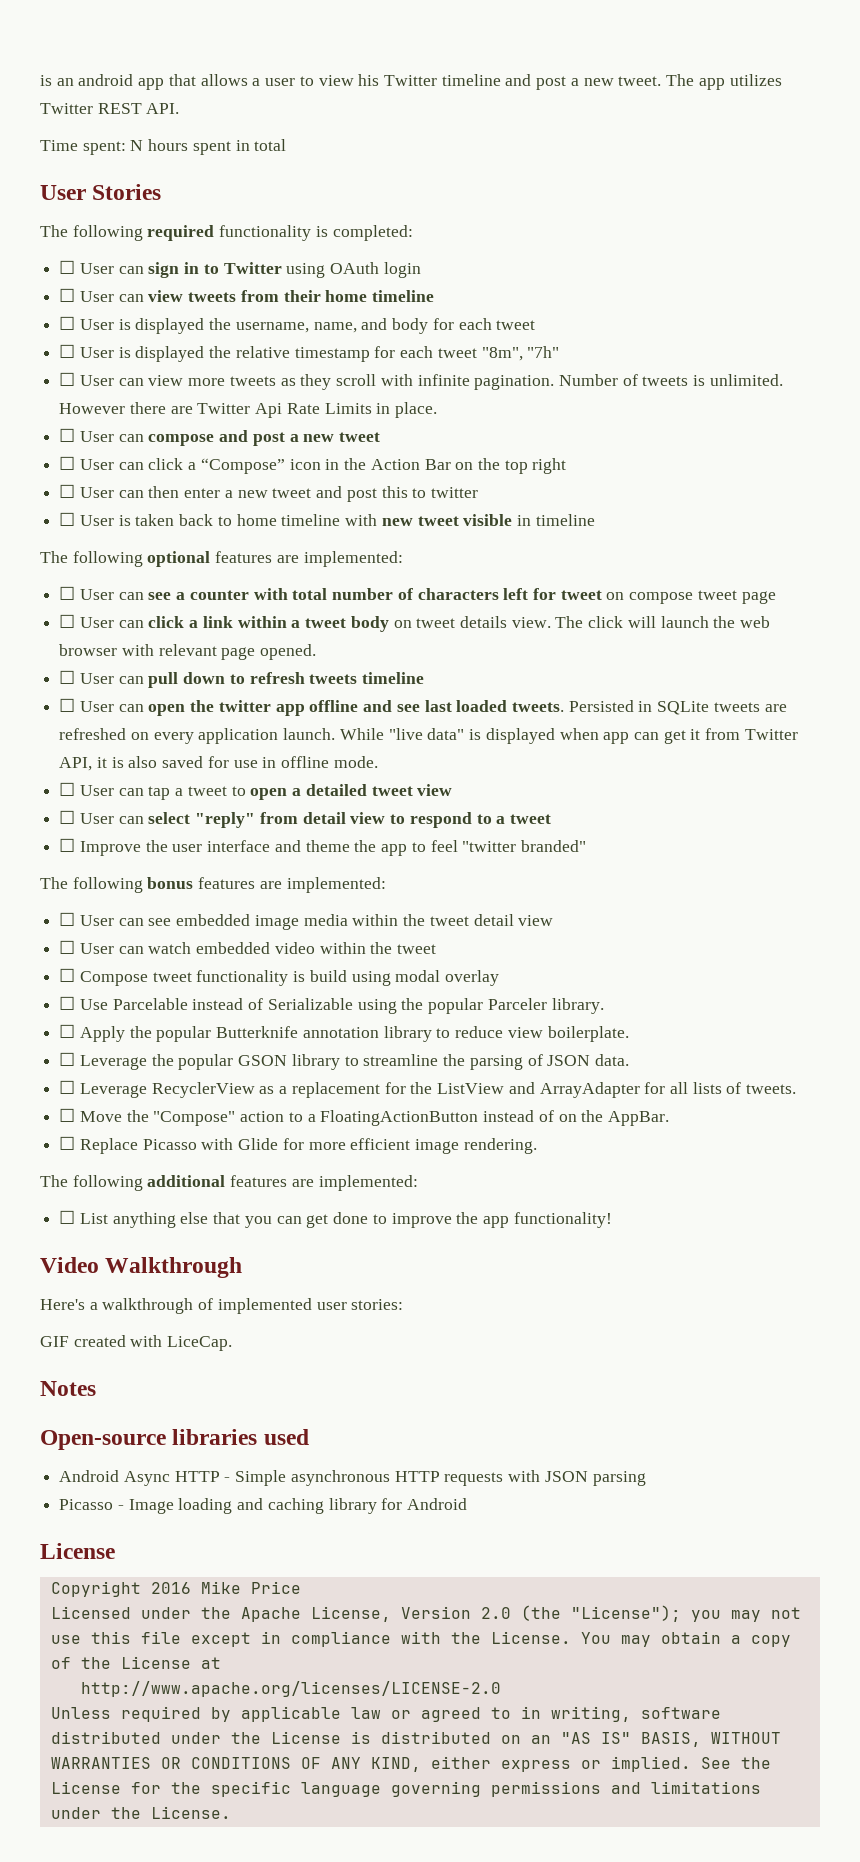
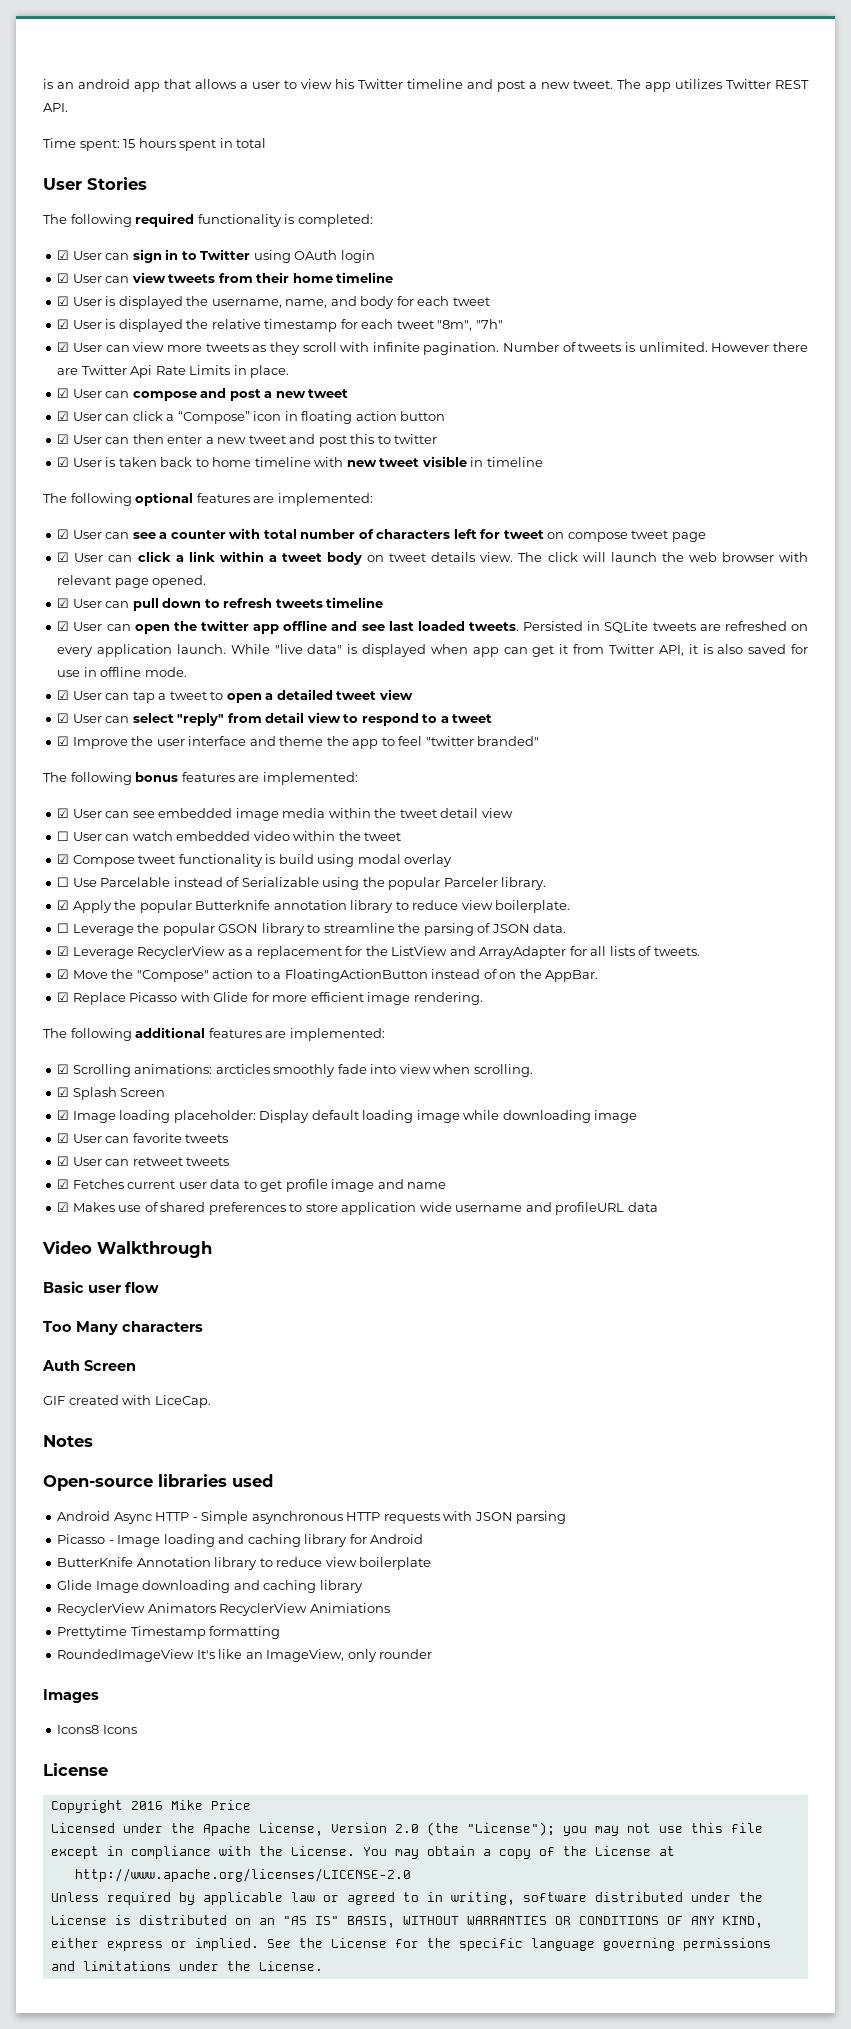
- Time spent: N hours spent in total
+ Time spent: 15 hours spent in total
- ☐ User can sign in to Twitter using OAuth login
+ ☑ User can sign in to Twitter using OAuth login
- ☐ User can view tweets from their home timeline
+ ☑ User can view tweets from their home timeline
- ☐ User is displayed the username, name, and body for each tweet
+ ☑ User is displayed the username, name, and body for each tweet
- ☐ User is displayed the relative timestamp for each tweet "8m", "7h"
+ ☑ User is displayed the relative timestamp for each tweet "8m", "7h"
- ☐ User can view more tweets as they scroll with infinite pagination.
+ ☑ User can view more tweets as they scroll with infinite pagination.
- ☐ User can compose and post a new tweet
+ ☑ User can compose and post a new tweet
- ☐ User can click a “Compose” icon in the Action Bar on the top right
- ☐ User can then enter a new tweet and post this to twitter
+ ☑ User can click a “Compose” icon in floating action button
+ ☑ User can then enter a new tweet and post this to twitter
- ☐ User is taken back to home timeline with new tweet visible in timeline
+ ☑ User is taken back to home timeline with new tweet visible in timeline
- ☐ User can see a counter with total number of characters left for tweet on compose tweet page
+ ☑ User can see a counter with total number of characters left for tweet on compose tweet page
- ☐ User can click a link within a tweet body on tweet details view.
+ ☑ User can click a link within a tweet body on tweet details view.
- ☐ User can pull down to refresh tweets timeline
+ ☑ User can pull down to refresh tweets timeline
- ☐ User can open the twitter app offline and see last loaded tweets.
+ ☑ User can open the twitter app offline and see last loaded tweets.
- ☐ User can tap a tweet to open a detailed tweet view
+ ☑ User can tap a tweet to open a detailed tweet view
- ☐ User can select "reply" from detail view to respond to a tweet
+ ☑ User can select "reply" from detail view to respond to a tweet
- ☐ Improve the user interface and theme the app to feel "twitter branded"
+ ☑ Improve the user interface and theme the app to feel "twitter branded"
- ☐ User can see embedded image media within the tweet detail view
+ ☑ User can see embedded image media within the tweet detail view
- ☐ Compose tweet functionality is build using modal overlay
+ ☑ Compose tweet functionality is build using modal overlay
- ☐ Apply the popular Butterknife annotation library to reduce view boilerplate.
+ ☑ Apply the popular Butterknife annotation library to reduce view boilerplate.
- ☐ Leverage RecyclerView as a replacement for the ListView and ArrayAdapter for all lists of tweets.
+ ☑ Leverage RecyclerView as a replacement for the ListView and ArrayAdapter for all lists of tweets.
- ☐ Move the "Compose" action to a FloatingActionButton instead of on the AppBar.
+ ☑ Move the "Compose" action to a FloatingActionButton instead of on the AppBar.
- ☐ Replace Picasso with Glide for more efficient image rendering.
+ ☑ Replace Picasso with Glide for more efficient image rendering.
- ☐ List anything else that you can get done to improve the app functionality!
+ ☑ Scrolling animations: arcticles smoothly fade into view when scrolling.
+ ☑ Splash Screen
+ ☑ Image loading placeholder: Display default loading image while downloading image
+ ☑ User can favorite tweets
+ ☑ User can retweet tweets
+ ☑ Fetches current user data to get profile image and name
+ ☑ Makes use of shared preferences to store application wide username and profileURL data
  Video Walkthrough
- Here's a walkthrough of implemented user stories:
+ Basic user flow
+ Too Many characters
+ Auth Screen
+ ButterKnife Annotation library to reduce view boilerplate
+ Glide Image downloading and caching library
+ RecyclerView Animators RecyclerView Animiations
+ Prettytime Timestamp formatting
+ RoundedImageView It's like an ImageView, only rounder
+ Images
+ Icons8 Icons

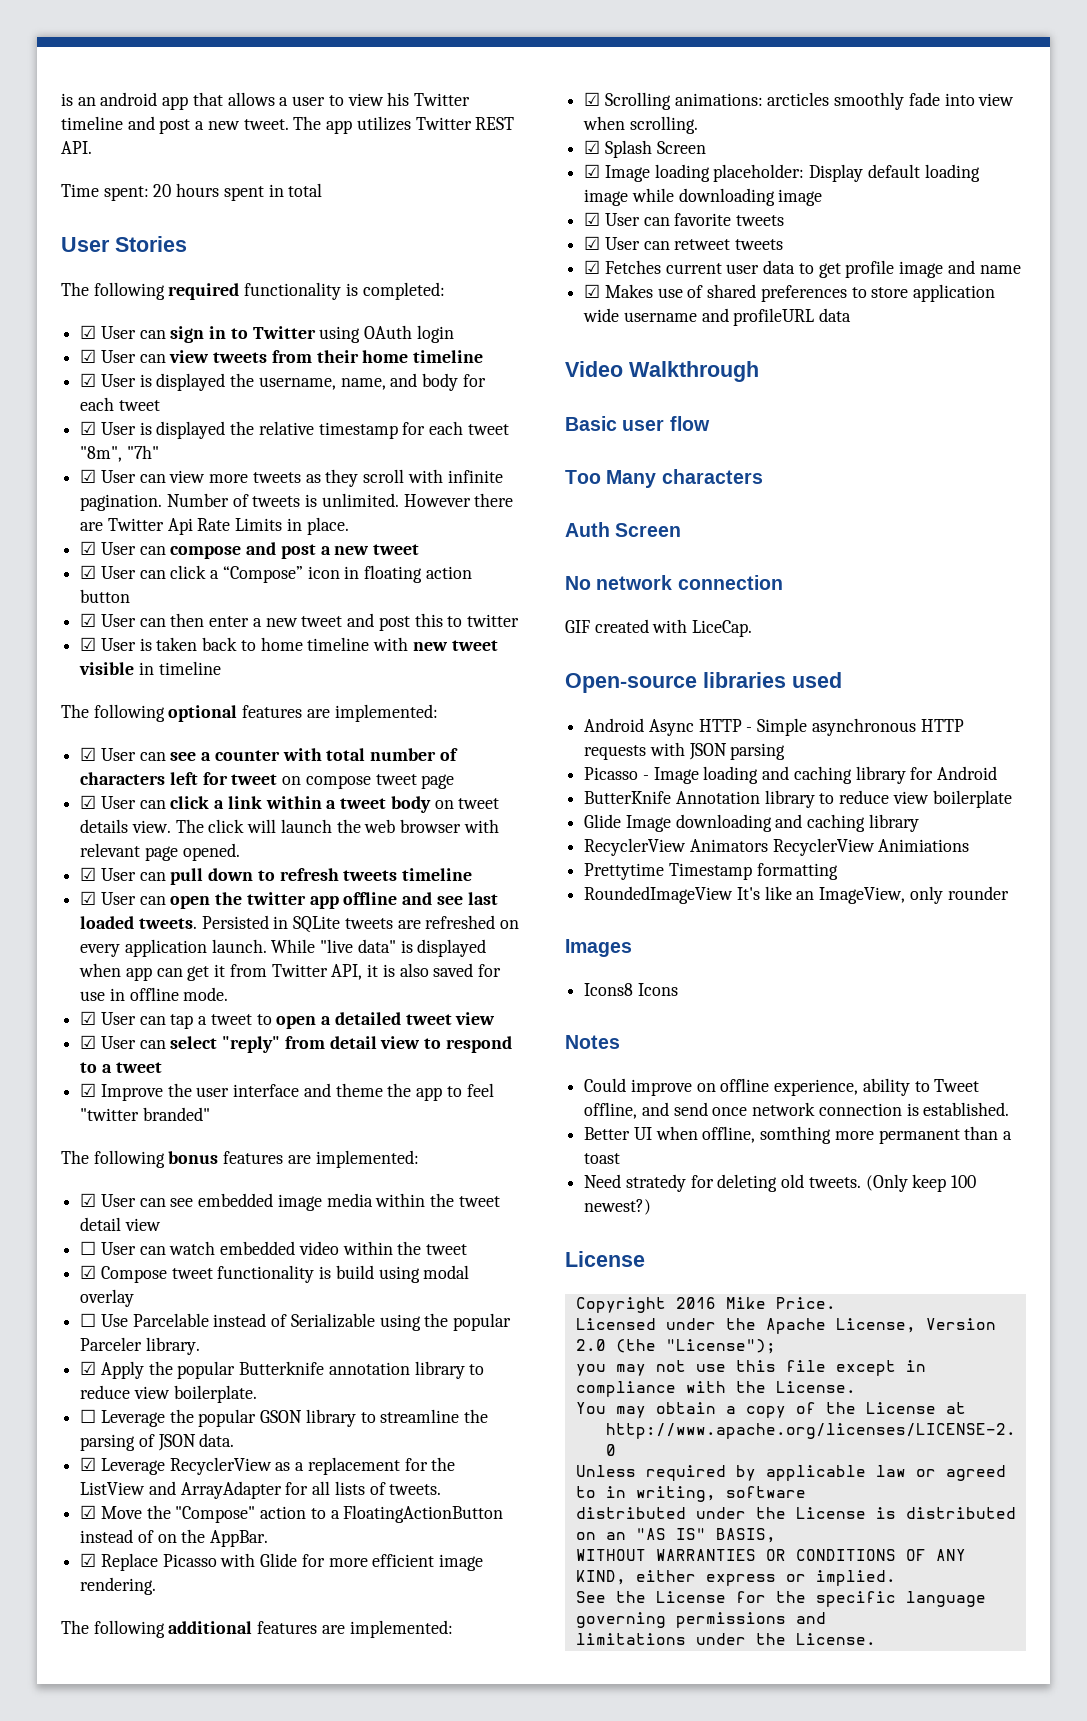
- Time spent: 15 hours spent in total
+ Time spent: 20 hours spent in total
+ No network connection
- Notes
+ Notes
+ Could improve on offline experience, ability to Tweet offline, and send once network connection is established.
+ Better UI when offline, somthing more permanent than a toast
+ Need stratedy for deleting old tweets. (Only keep 100 newest?)
- Copyright 2016 Mike Price
+ Copyright 2016 Mike Price.
- Licensed under the Apache License, Version 2.0 (the "License"); you may not use this file except in compliance with the License. You may obtain a copy of the License at
+ Licensed under the Apache License, Version 2.0 (the "License");
+ you may not use this file except in compliance with the License.
+ You may obtain a copy of the License at
- Unless required by applicable law or agreed to in writing, software distributed under the License is distributed on an "AS IS" BASIS, WITHOUT WARRANTIES OR CONDITIONS OF ANY KIND, either express or implied. See the License for the specific language governing permissions and limitations under the License.
+ Unless required by applicable law or agreed to in writing, software
+ distributed under the License is distributed on an "AS IS" BASIS,
+ WITHOUT WARRANTIES OR CONDITIONS OF ANY KIND, either express or implied.
+ See the License for the specific language governing permissions and
+ limitations under the License.

